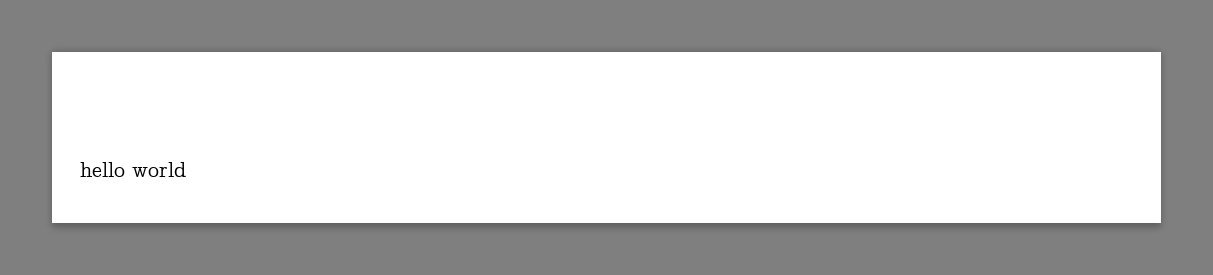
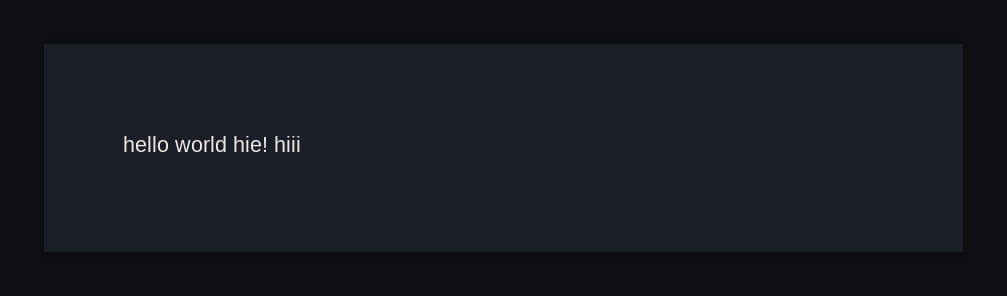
- hello world
+ hello world hie! hiii

